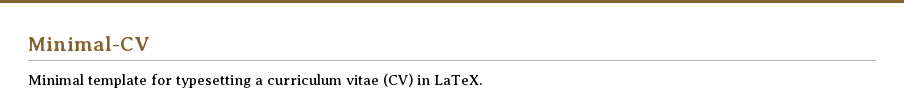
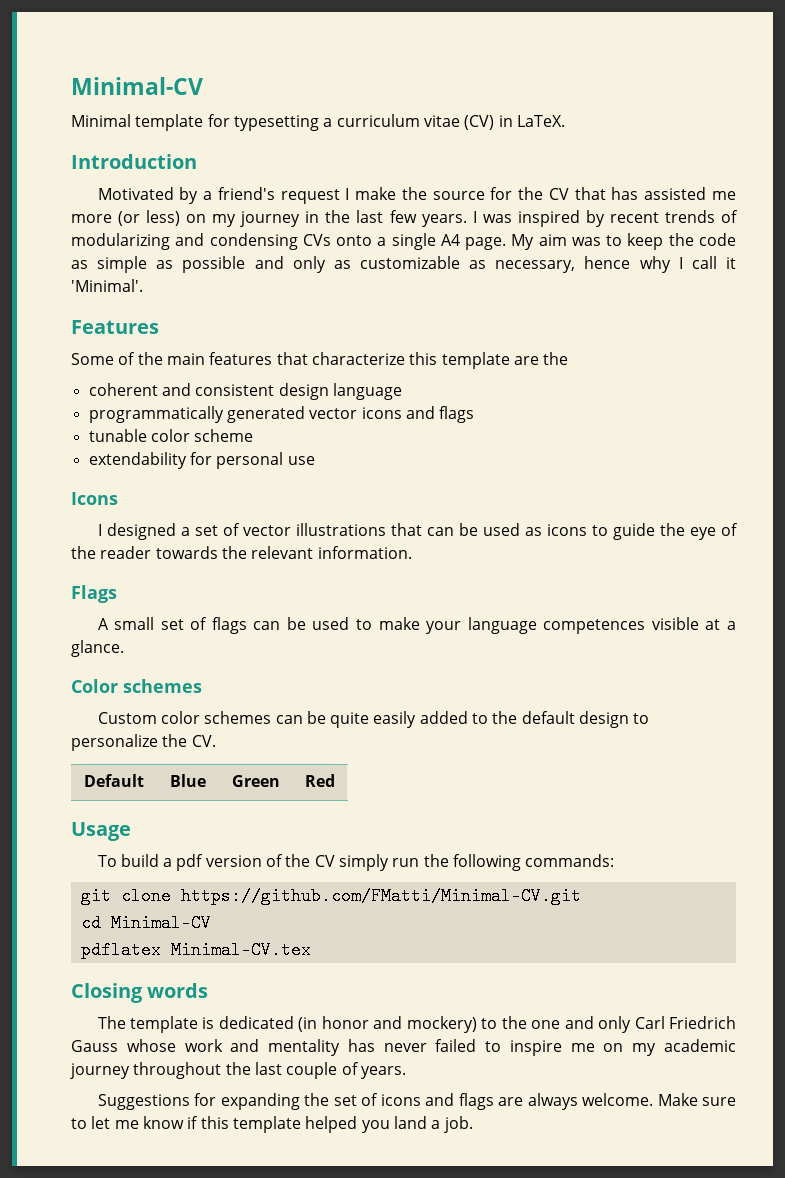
+ Introduction
+ Motivated by a friend's request I make the source for the CV that has assisted me more (or less) on my journey in the last few years. I was inspired by recent trends of modularizing and condensing CVs onto a single A4 page. My aim was to keep the code as simple as possible and only as customizable as necessary, hence why I call it 'Minimal'.
+ Features
+ Some of the main features that characterize this template are the
+ coherent and consistent design language
+ programmatically generated vector icons and flags
+ tunable color scheme
+ extendability for personal use
+ Icons
+ I designed a set of vector illustrations that can be used as icons to guide the eye of the reader towards the relevant information.
+ Flags
+ A small set of flags can be used to make your language competences visible at a glance.
+ Color schemes
+ Custom color schemes can be quite easily added to the default design to personalize the CV.
+ Default | Blue | Green | Red
+ Usage
+ To build a pdf version of the CV simply run the following commands:
+ git clone https://github.com/FMatti/Minimal-CV.git
+ cd Minimal-CV
+ pdflatex Minimal-CV.tex
+ Closing words
+ The template is dedicated (in honor and mockery) to the one and only Carl Friedrich Gauss whose work and mentality has never failed to inspire me on my academic journey throughout the last couple of years.
+ Suggestions for expanding the set of icons and flags are always welcome. Make sure to let me know if this template helped you land a job.

